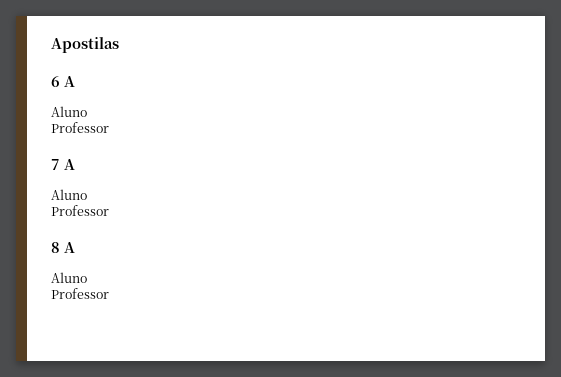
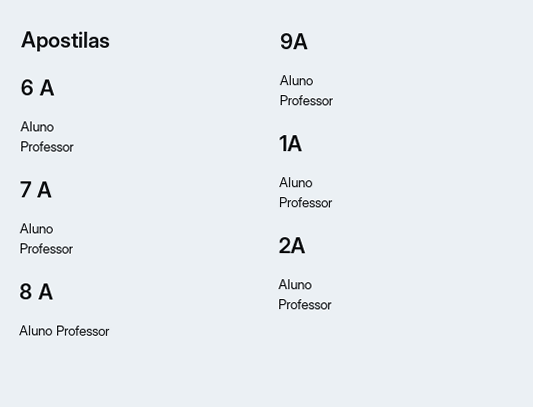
  8 A
+ Aluno Professor
+ 9A
+ Aluno
+ Professor
+ 1A
+ Aluno
+ Professor
+ 2A

